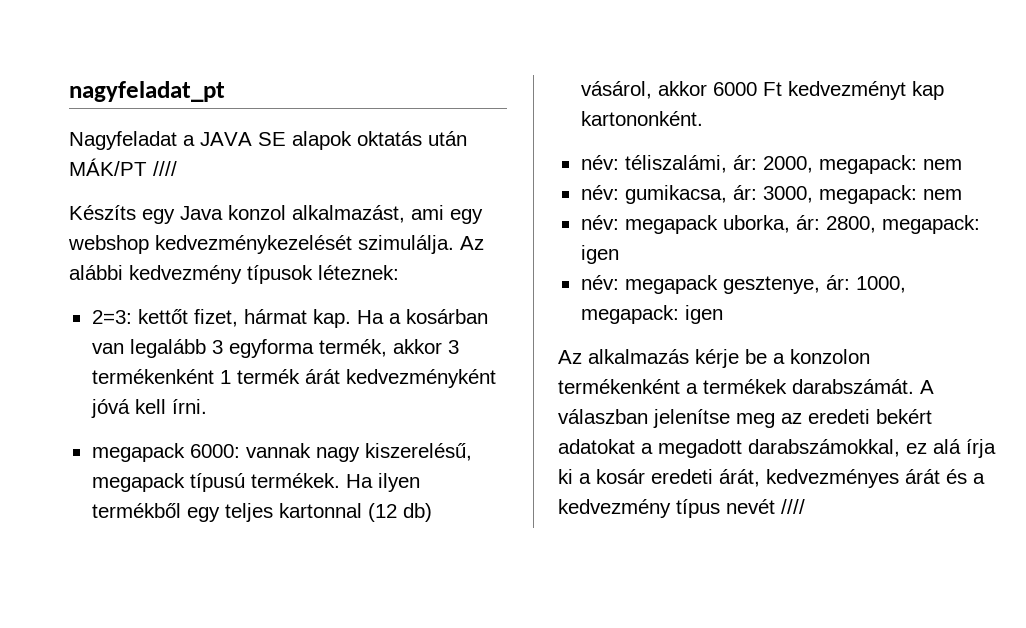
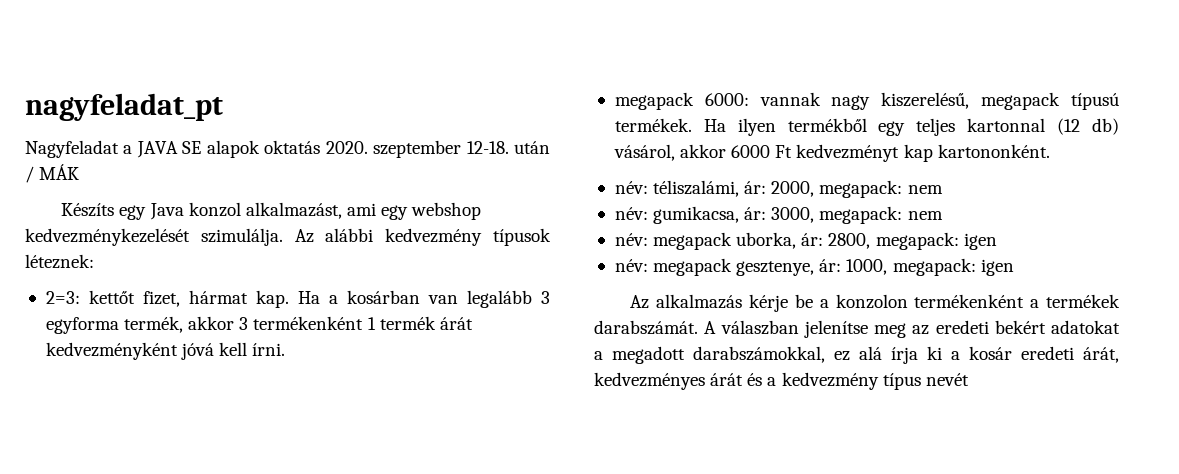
- Nagyfeladat a JAVA SE alapok oktatás után MÁK/PT ////
+ Nagyfeladat a JAVA SE alapok oktatás 2020. szeptember 12-18. után / MÁK
- A válaszban jelenítse meg az eredeti bekért adatokat a megadott darabszámokkal, ez alá írja ki a kosár eredeti árát, kedvezményes árát és a kedvezmény típus nevét ////
+ A válaszban jelenítse meg az eredeti bekért adatokat a megadott darabszámokkal, ez alá írja ki a kosár eredeti árát, kedvezményes árát és a kedvezmény típus nevét

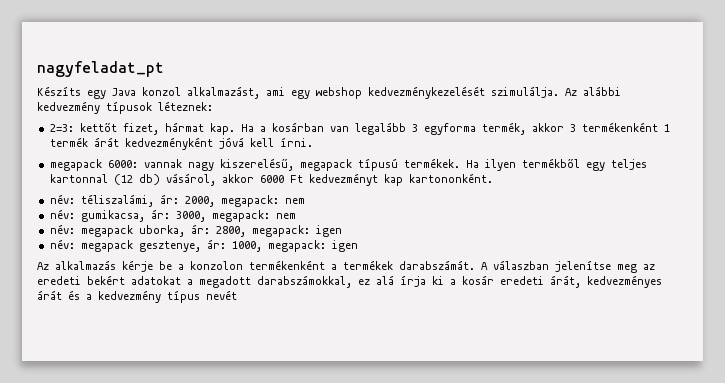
- Nagyfeladat a JAVA SE alapok oktatás 2020. szeptember 12-18. után / MÁK

